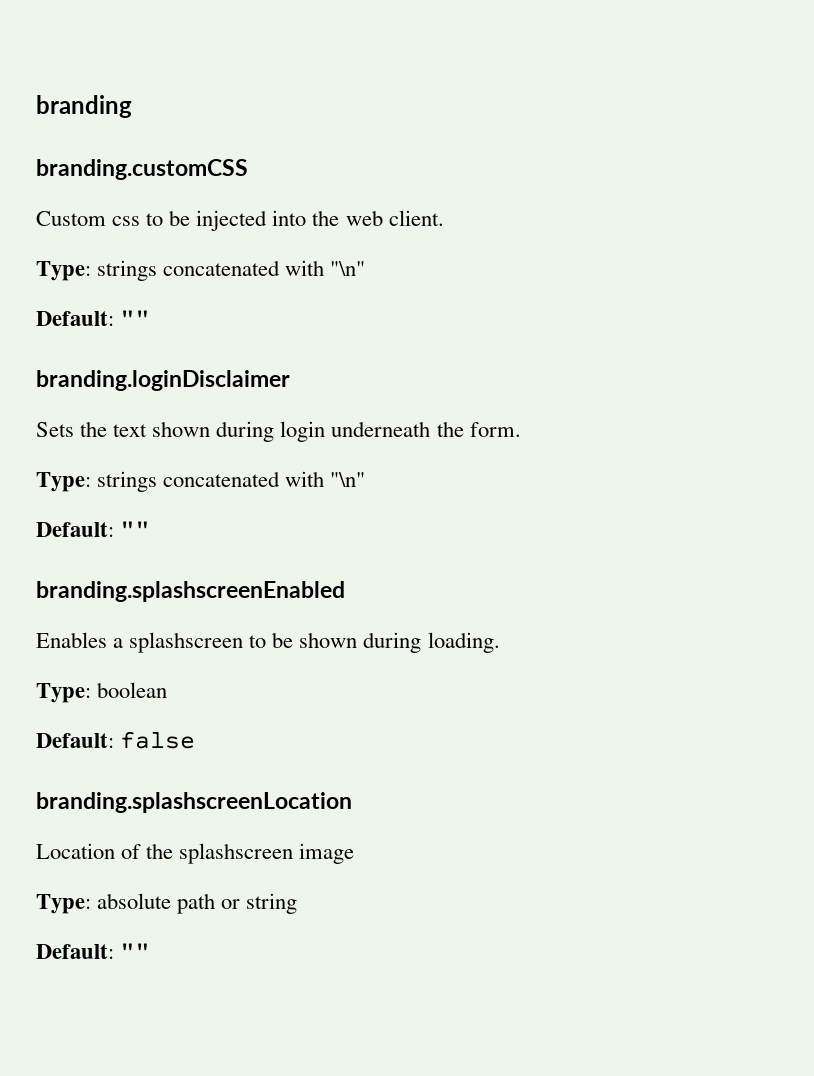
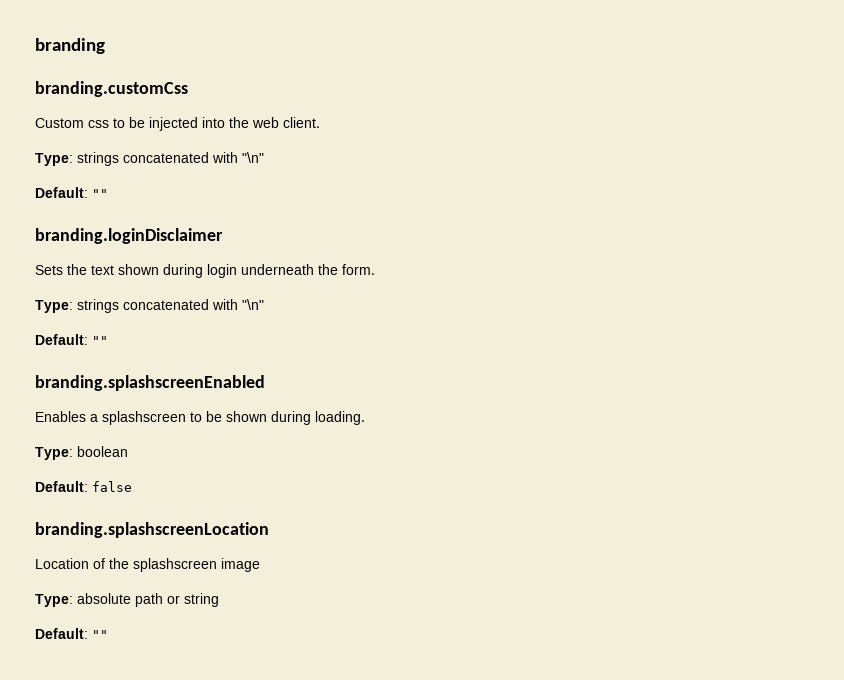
- branding.customCSS
+ branding.customCss

